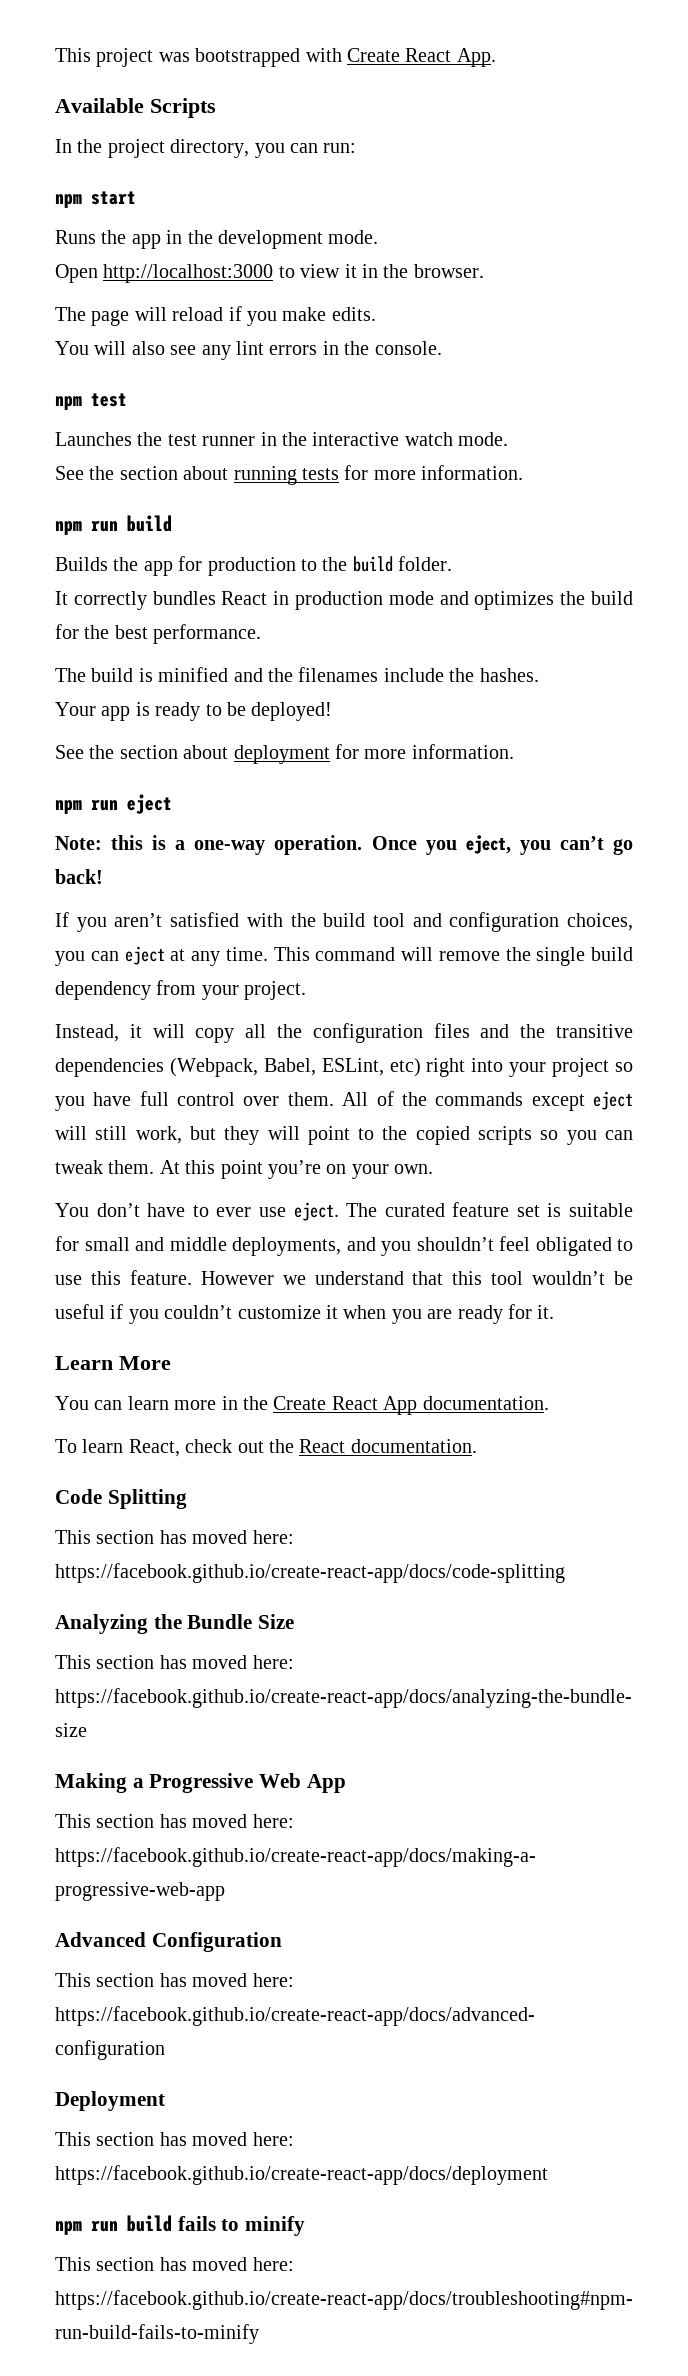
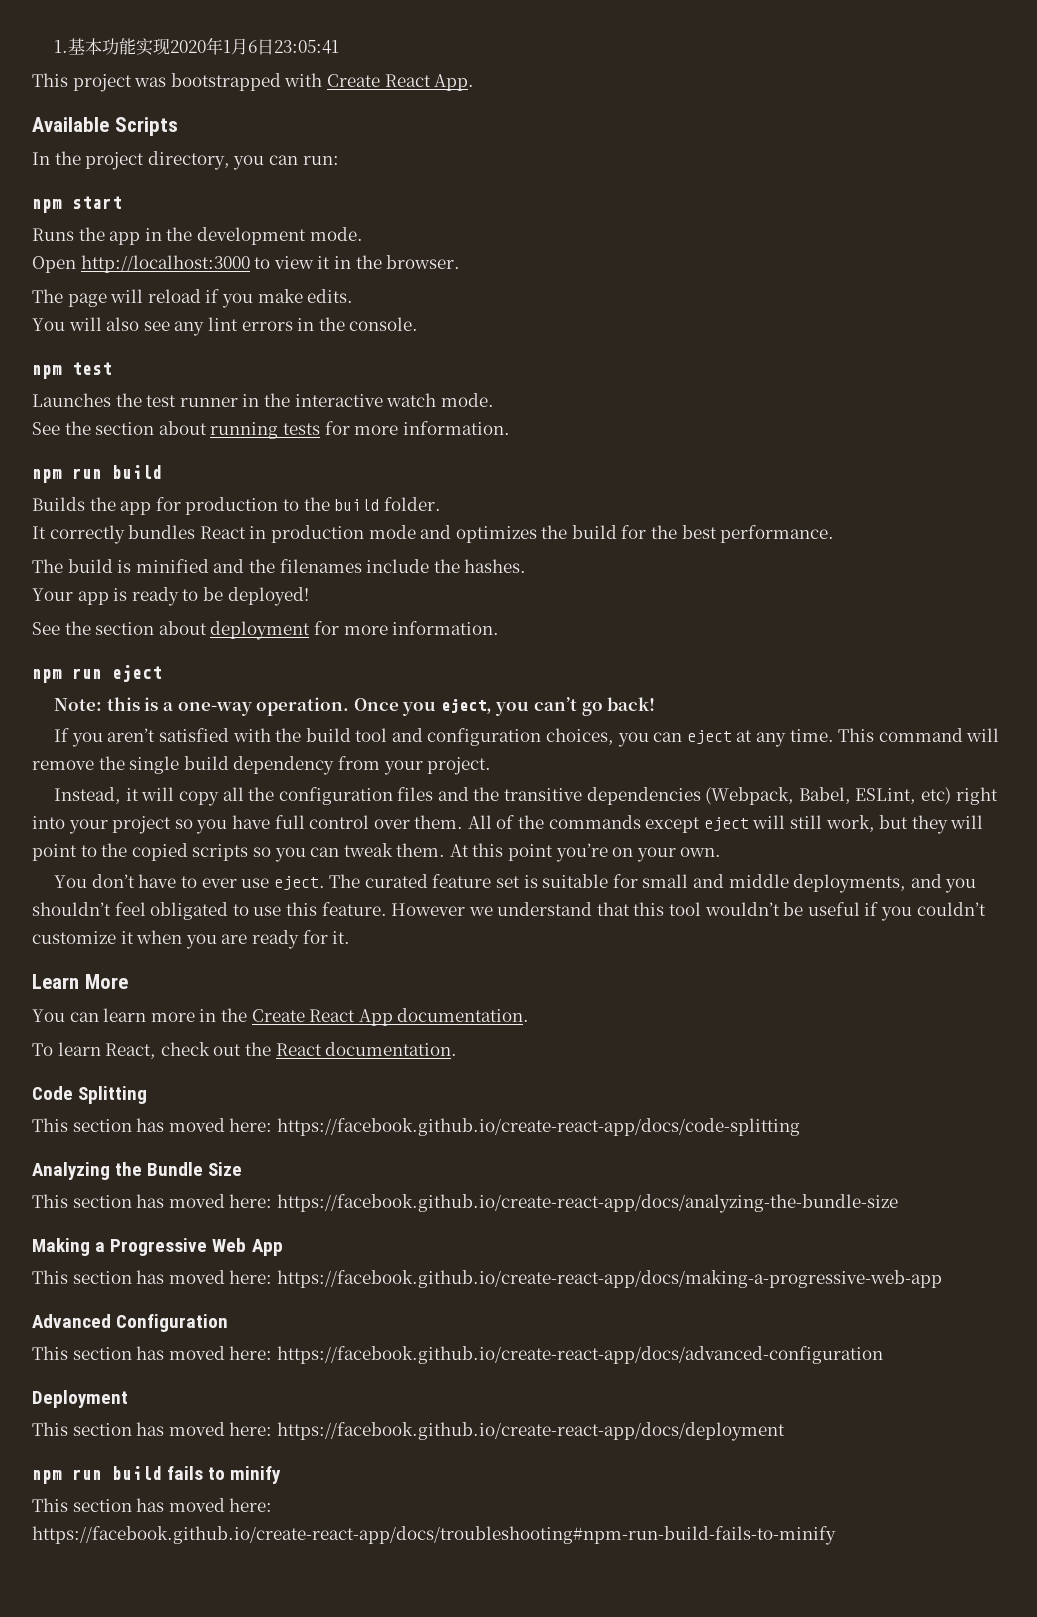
+ 1.基本功能实现2020年1月6日23:05:41

